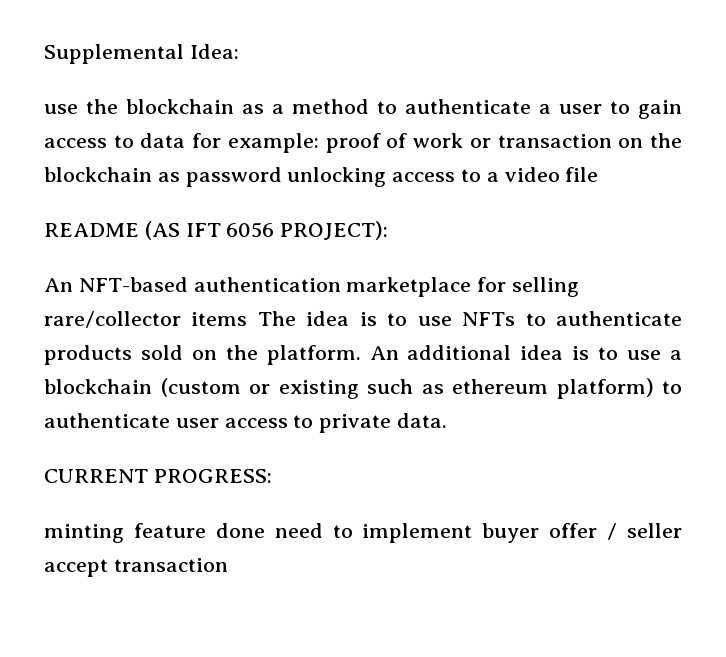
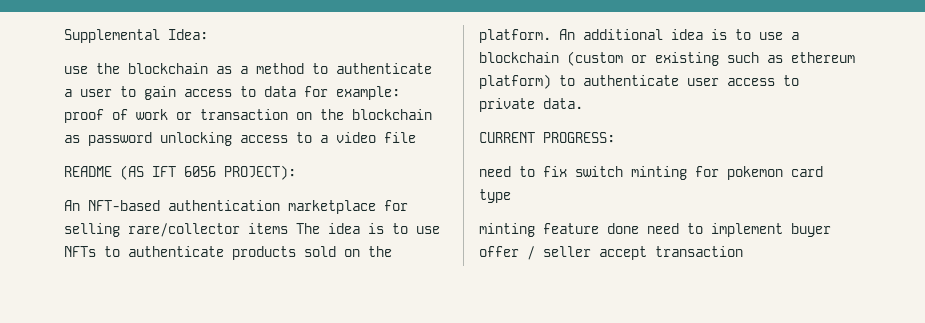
+ need to fix switch minting for pokemon card type

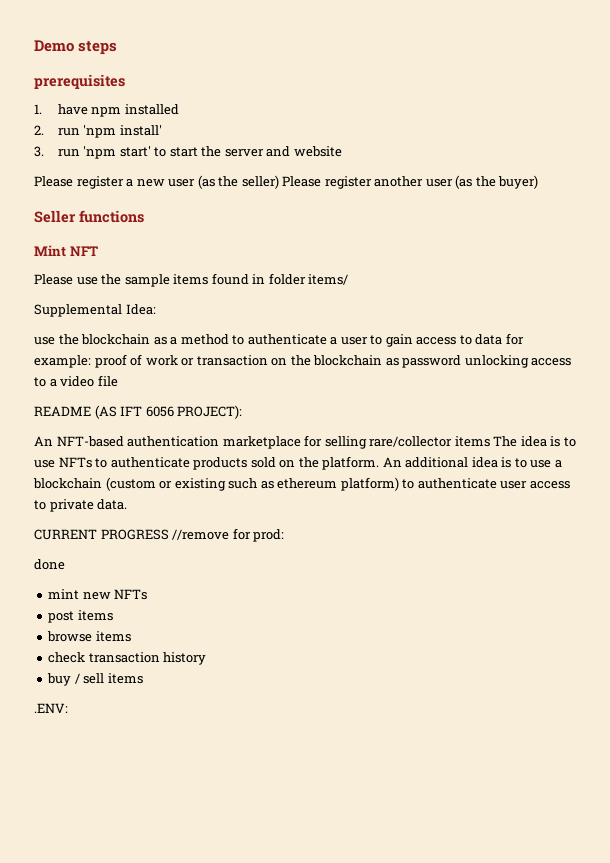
+ Demo steps
+ prerequisites
+ 1. have npm installed
+ 2. run 'npm install'
+ 3. run 'npm start' to start the server and website
+ Please register a new user (as the seller) Please register another user (as the buyer)
+ Seller functions
+ Mint NFT
+ Please use the sample items found in folder items/
- CURRENT PROGRESS:
- need to fix switch minting for pokemon card type
- minting feature done need to implement buyer offer / seller accept transaction
+ CURRENT PROGRESS //remove for prod:
+ done
+ mint new NFTs
+ post items
+ browse items
+ check transaction history
+ buy / sell items
+ .ENV:

